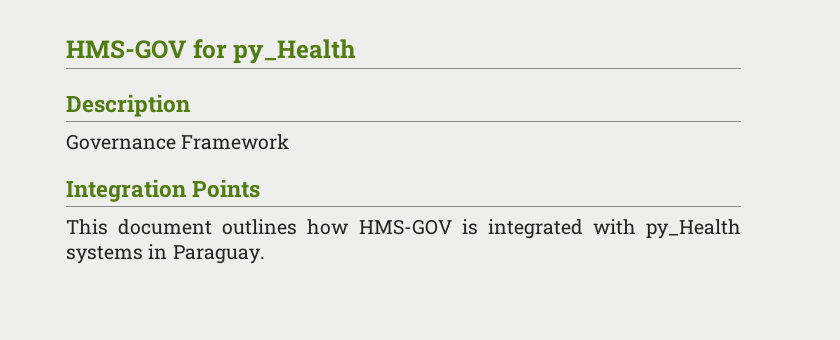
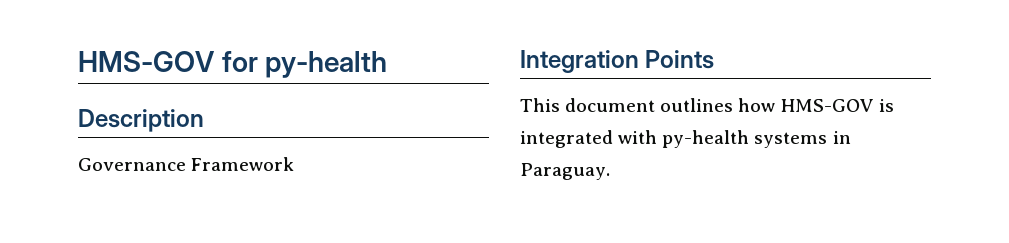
- HMS-GOV for py_Health
+ HMS-GOV for py-health
- This document outlines how HMS-GOV is integrated with py_Health systems in Paraguay.
+ This document outlines how HMS-GOV is integrated with py-health systems in Paraguay.

